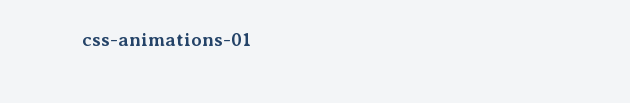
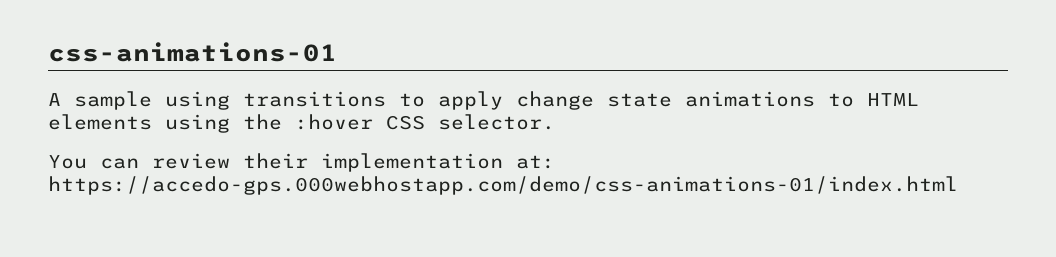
+ A sample using transitions to apply change state animations to HTML elements using the :hover CSS selector.
+ You can review their implementation at: https://accedo-gps.000webhostapp.com/demo/css-animations-01/index.html

